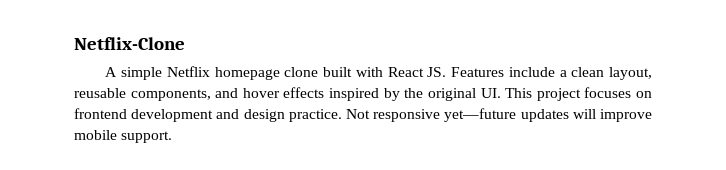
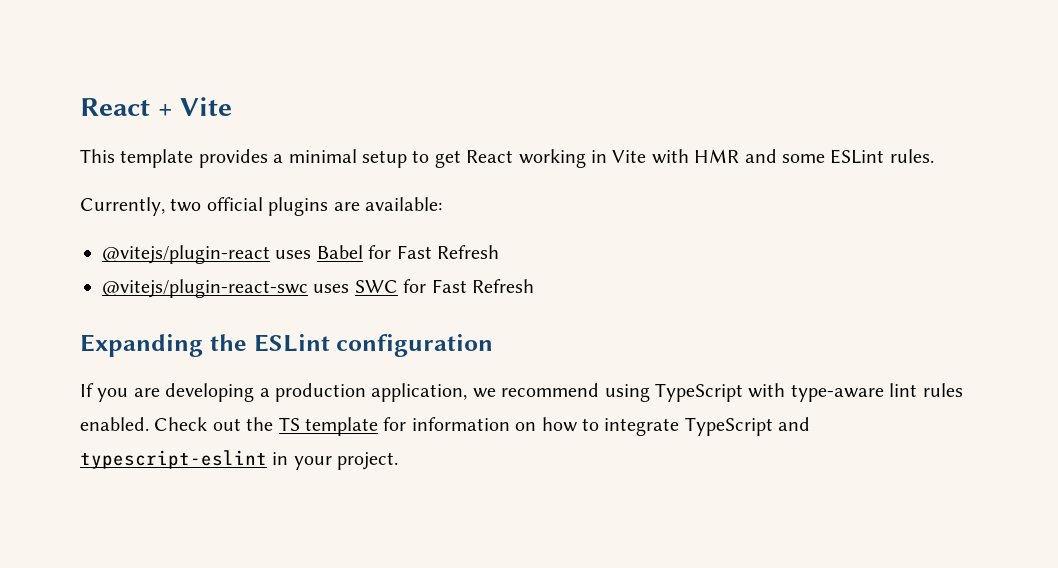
- Netflix-Clone
- A simple Netflix homepage clone built with React JS. Features include a clean layout, reusable components, and hover effects inspired by the original UI. This project focuses on frontend development and design practice. Not responsive yet—future updates will improve mobile support.
+ React + Vite
+ This template provides a minimal setup to get React working in Vite with HMR and some ESLint rules.
+ Currently, two official plugins are available:
+ @vitejs/plugin-react uses Babel for Fast Refresh
+ @vitejs/plugin-react-swc uses SWC for Fast Refresh
+ Expanding the ESLint configuration
+ If you are developing a production application, we recommend using TypeScript with type-aware lint rules enabled. Check out the TS template for information on how to integrate TypeScript and typescript-eslint in your project.

